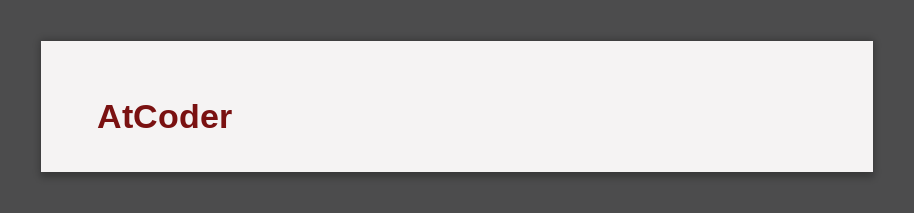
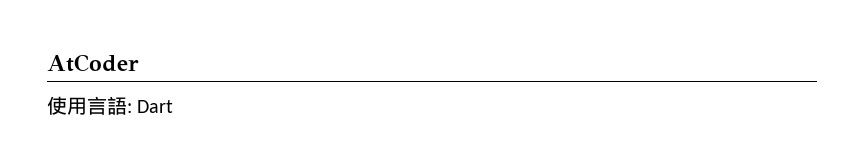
+ 使用言語: Dart

